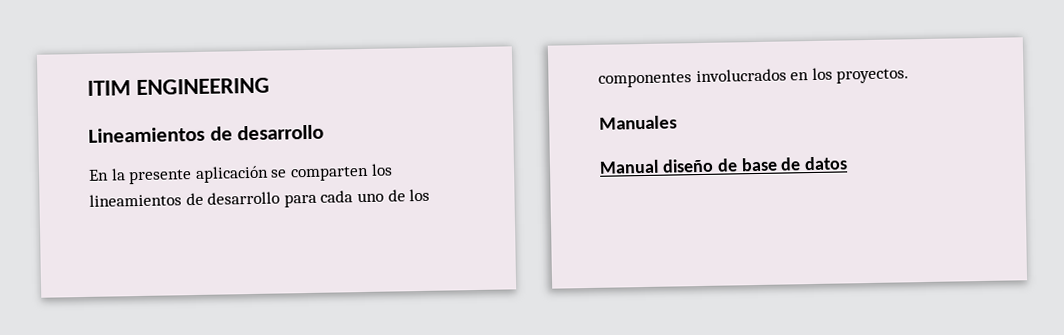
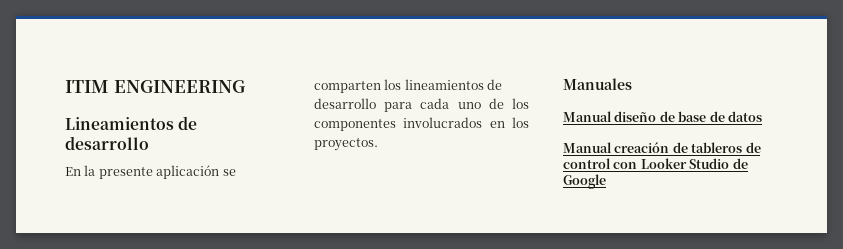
+ Manual creación de tableros de control con Looker Studio de Google

